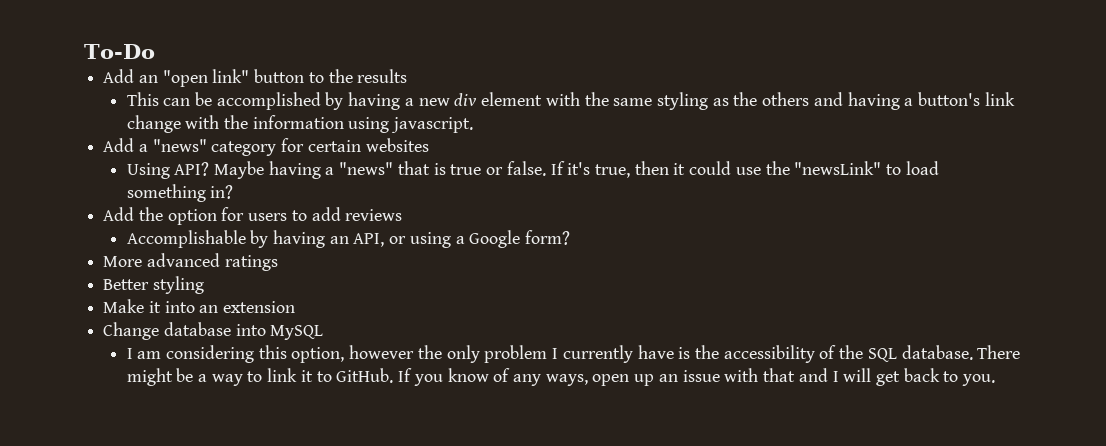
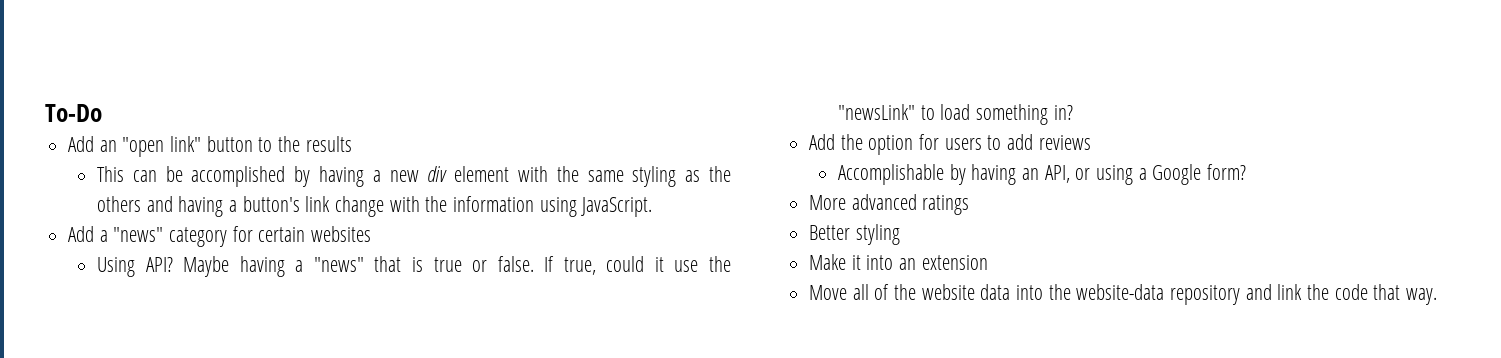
- This can be accomplished by having a new div element with the same styling as the others and having a button's link change with the information using javascript.
+ This can be accomplished by having a new div element with the same styling as the others and having a button's link change with the information using JavaScript.
- If it's true, then it could use the "newsLink" to load something in?
+ If true, could it use the "newsLink" to load something in?
- Change database into MySQL
- I am considering this option, however the only problem I currently have is the accessibility of the SQL database. There might be a way to link it to GitHub. If you know of any ways, open up an issue with that and I will get back to you.
+ Move all of the website data into the website-data repository and link the code that way.

